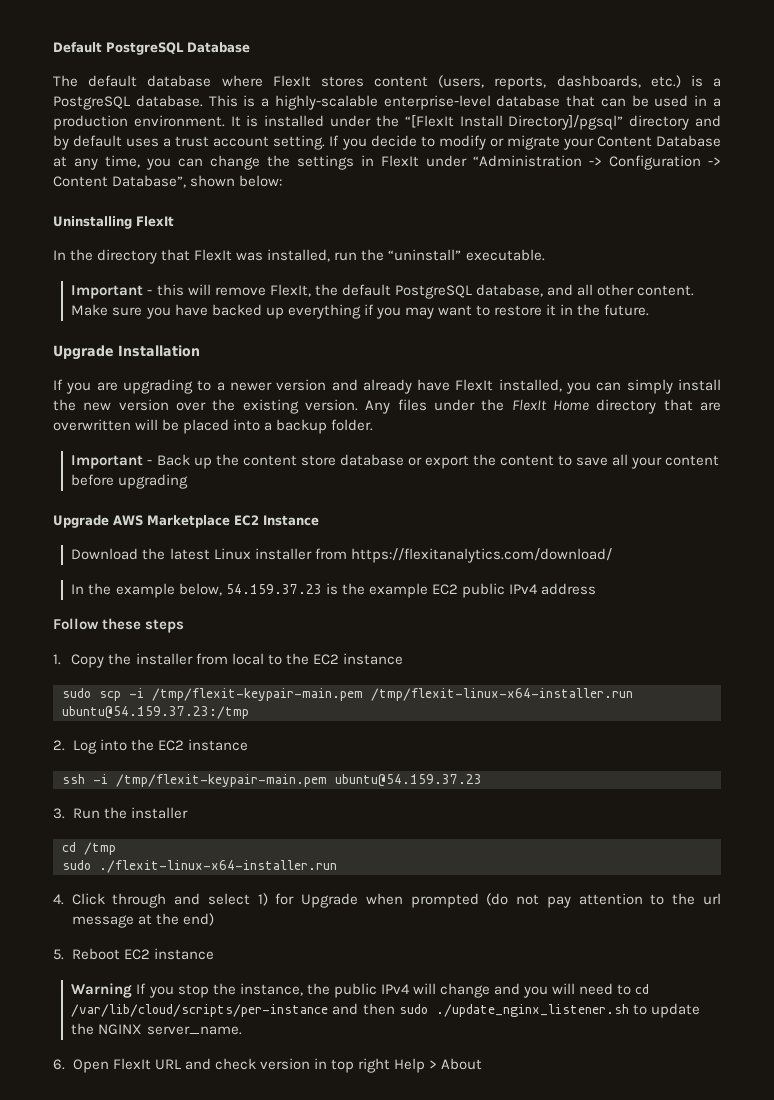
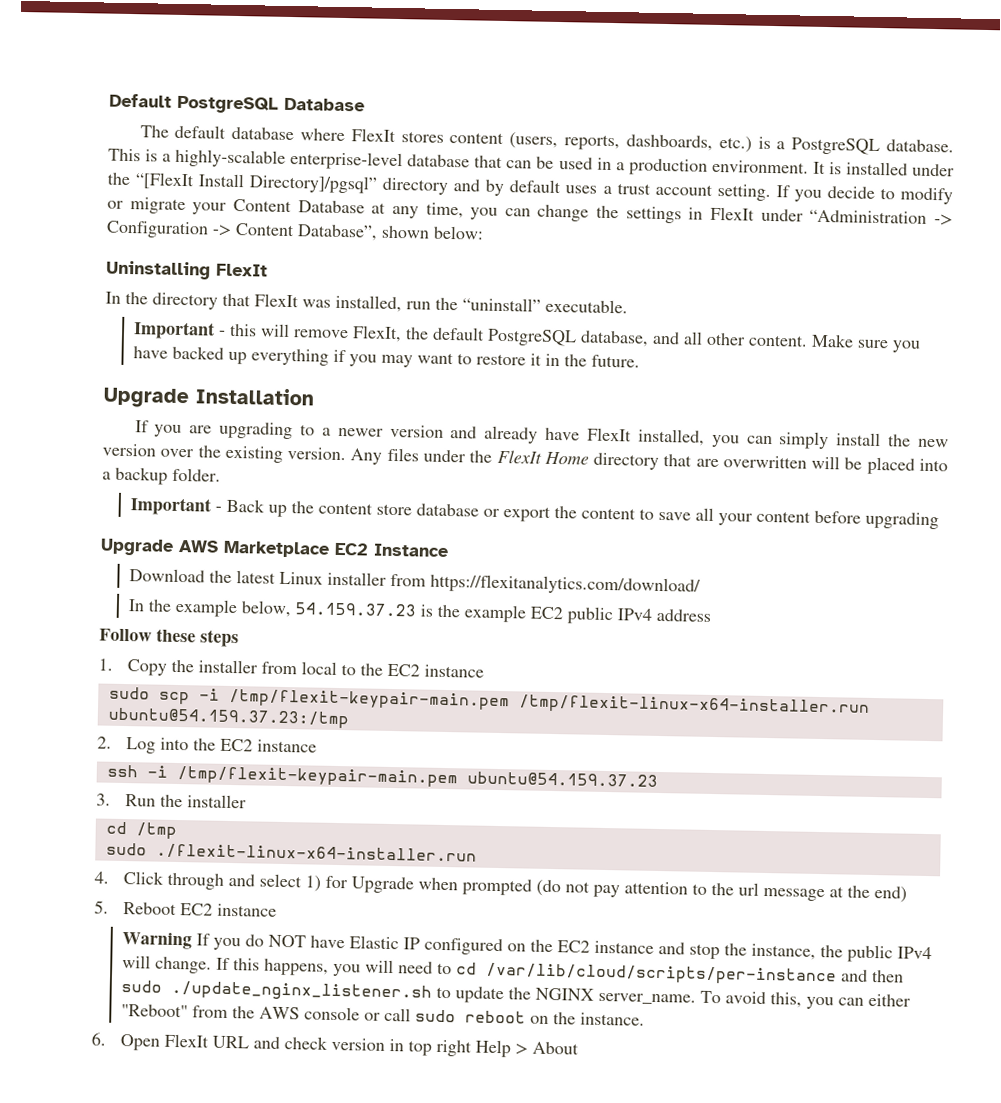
- Warning If you stop the instance, the public IPv4 will change and you will need to cd /var/lib/cloud/scripts/per-instance and then sudo ./update_nginx_listener.sh to update the NGINX server_name.
+ Warning If you do NOT have Elastic IP configured on the EC2 instance and stop the instance, the public IPv4 will change. If this happens, you will need to cd /var/lib/cloud/scripts/per-instance and then sudo ./update_nginx_listener.sh to update the NGINX server_name. To avoid this, you can either "Reboot" from the AWS console or call sudo reboot on the instance.

